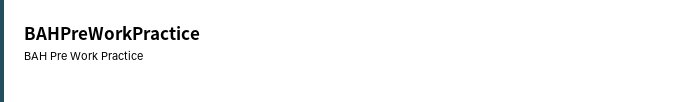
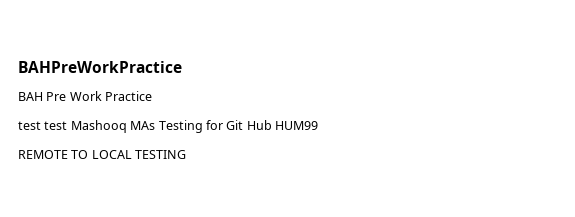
+ test test Mashooq MAs Testing for Git Hub HUM99
+ REMOTE TO LOCAL TESTING

